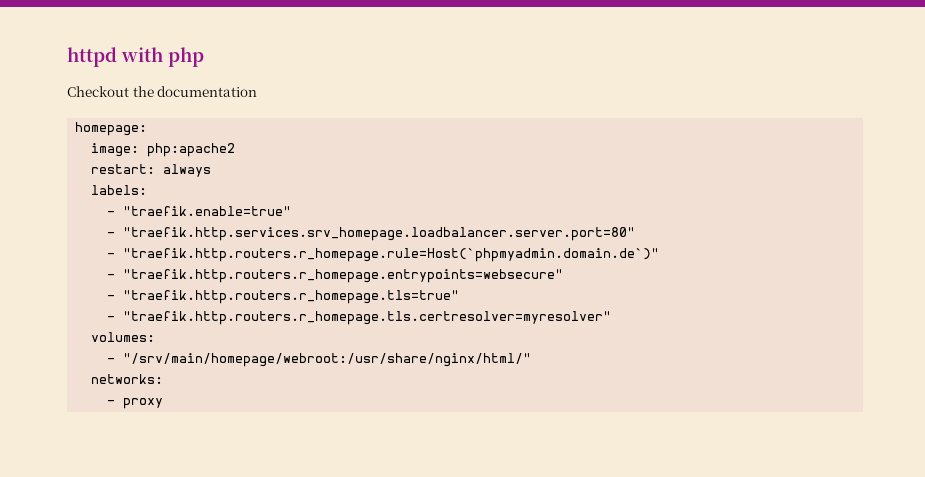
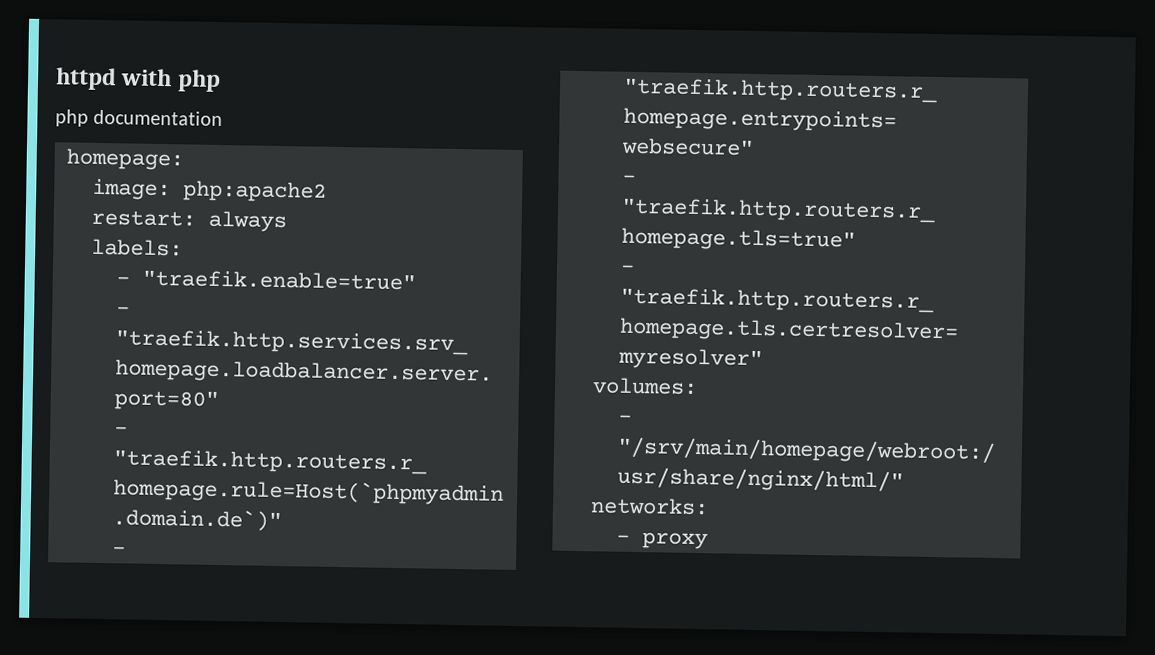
- Checkout the documentation
+ php documentation

